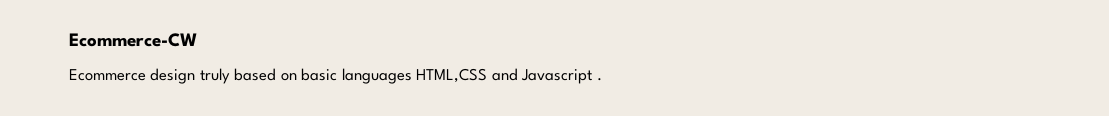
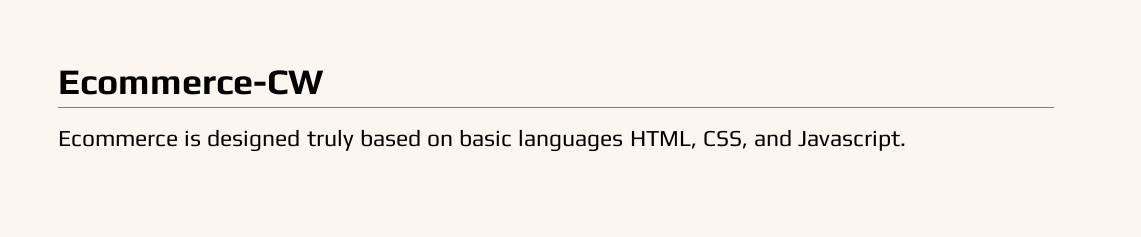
- Ecommerce design truly based on basic languages HTML,CSS and Javascript .
+ Ecommerce is designed truly based on basic languages HTML, CSS, and Javascript.

